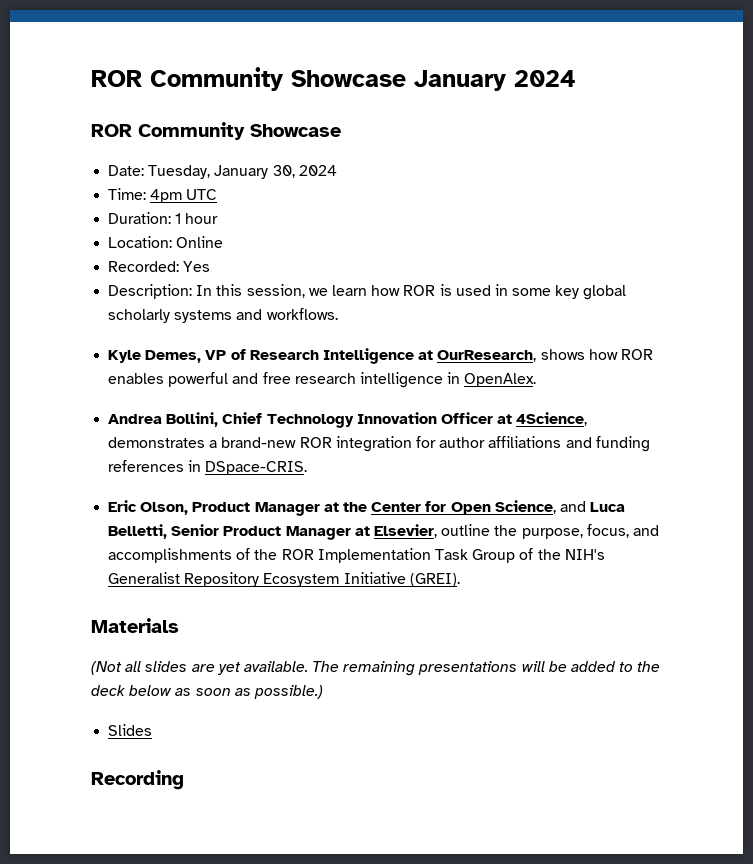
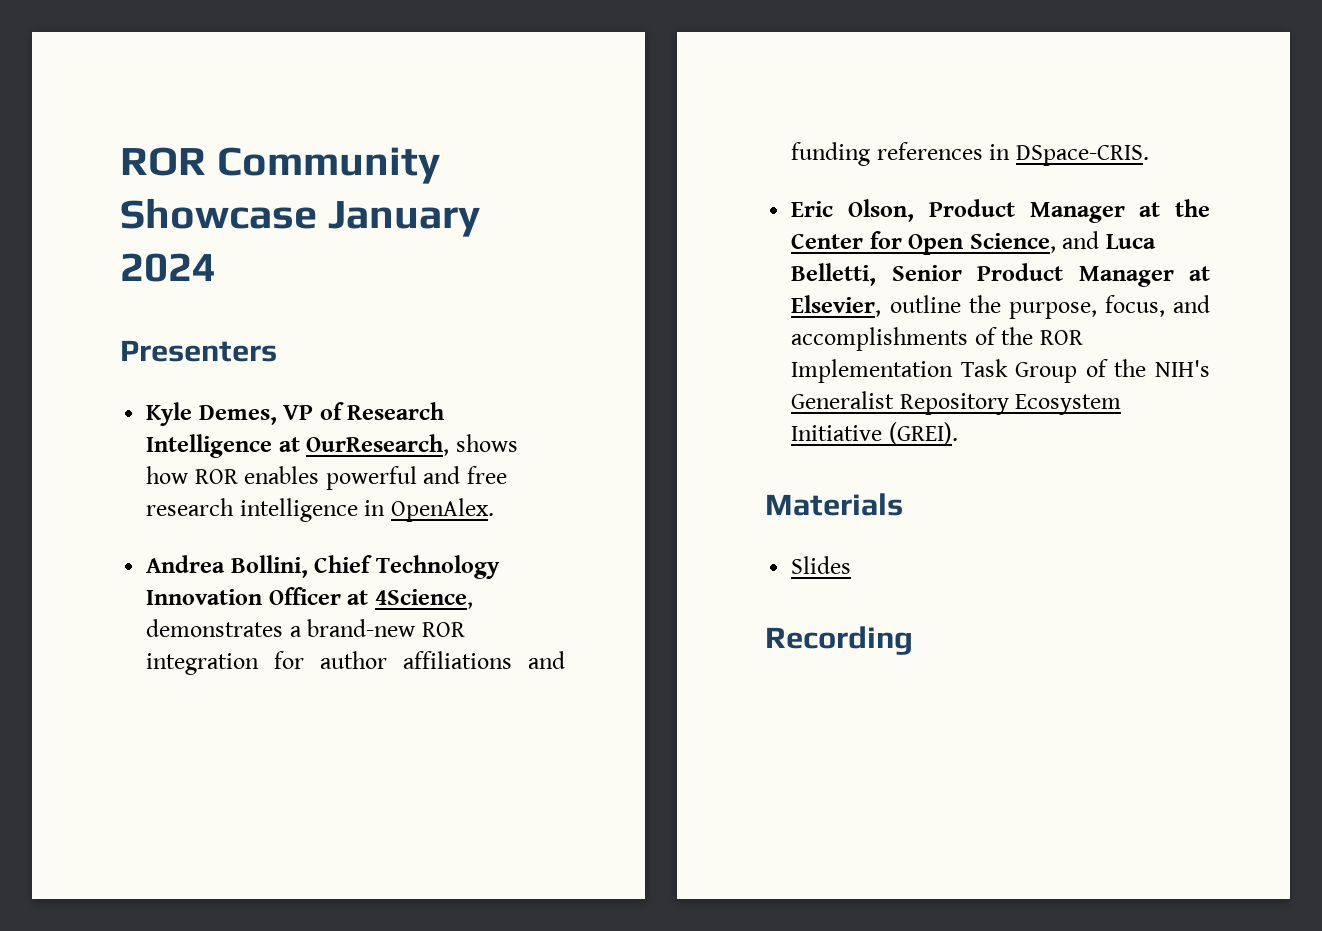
  ROR Community Showcase January 2024
- ROR Community Showcase
- Date: Tuesday, January 30, 2024
- Time: 4pm UTC
- Duration: 1 hour
- Location: Online
- Recorded: Yes
- Description: In this session, we learn how ROR is used in some key global scholarly systems and workflows.
+ Presenters
- (Not all slides are yet available. The remaining presentations will be added to the deck below as soon as possible.)

